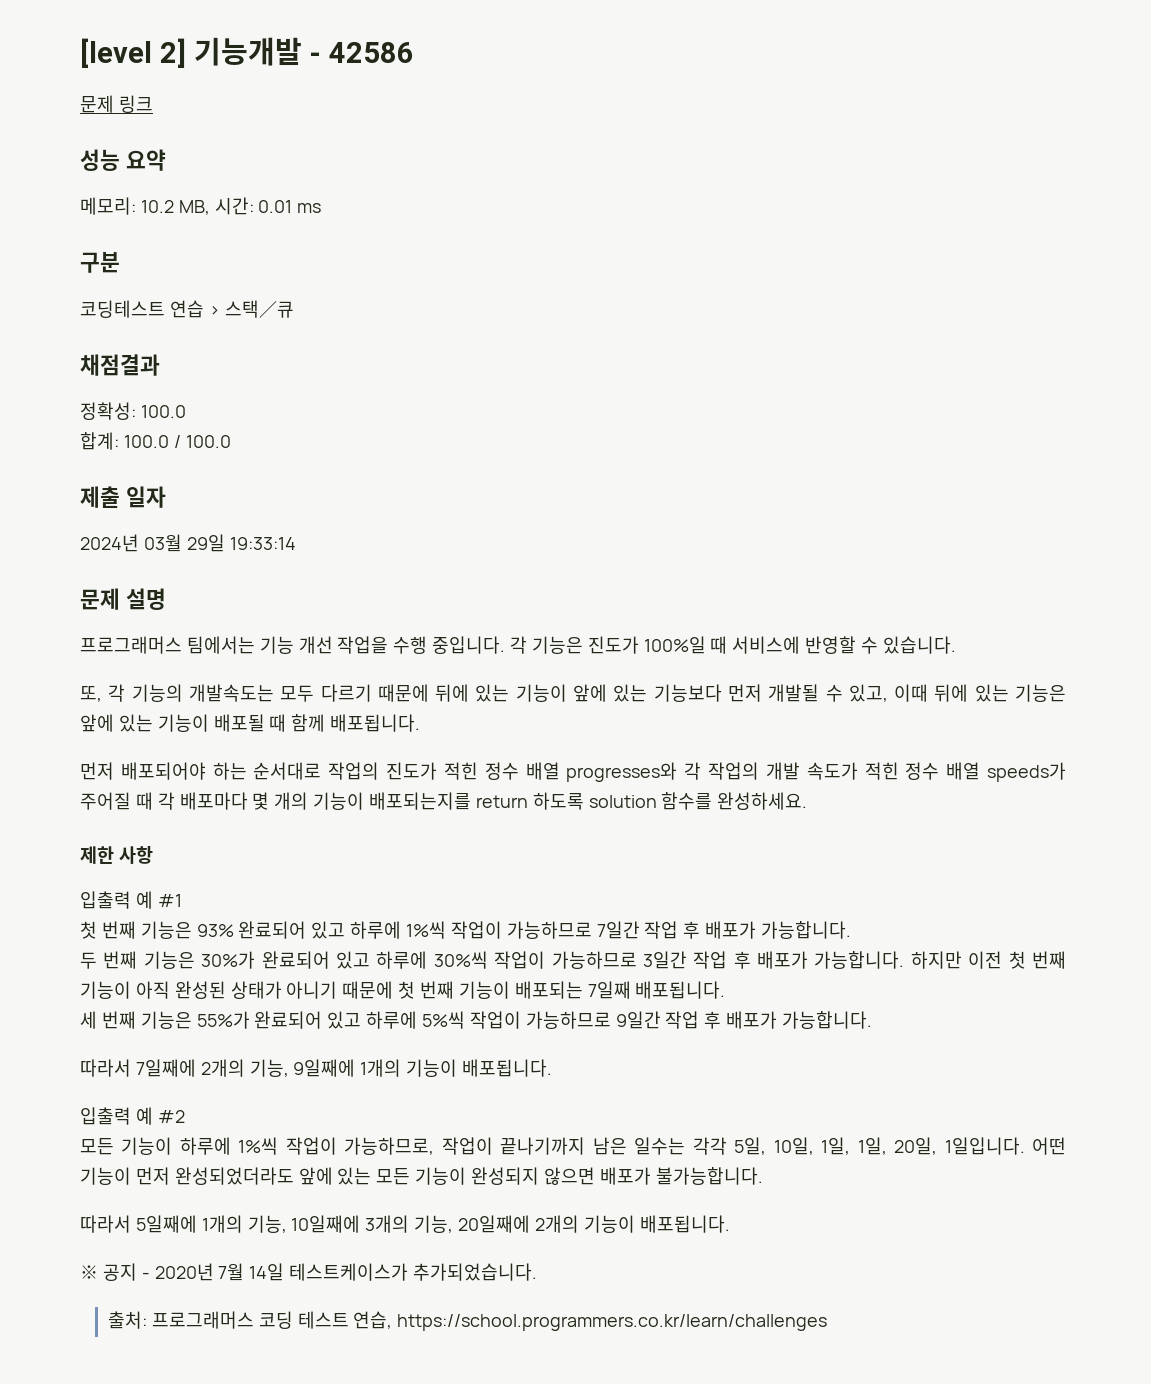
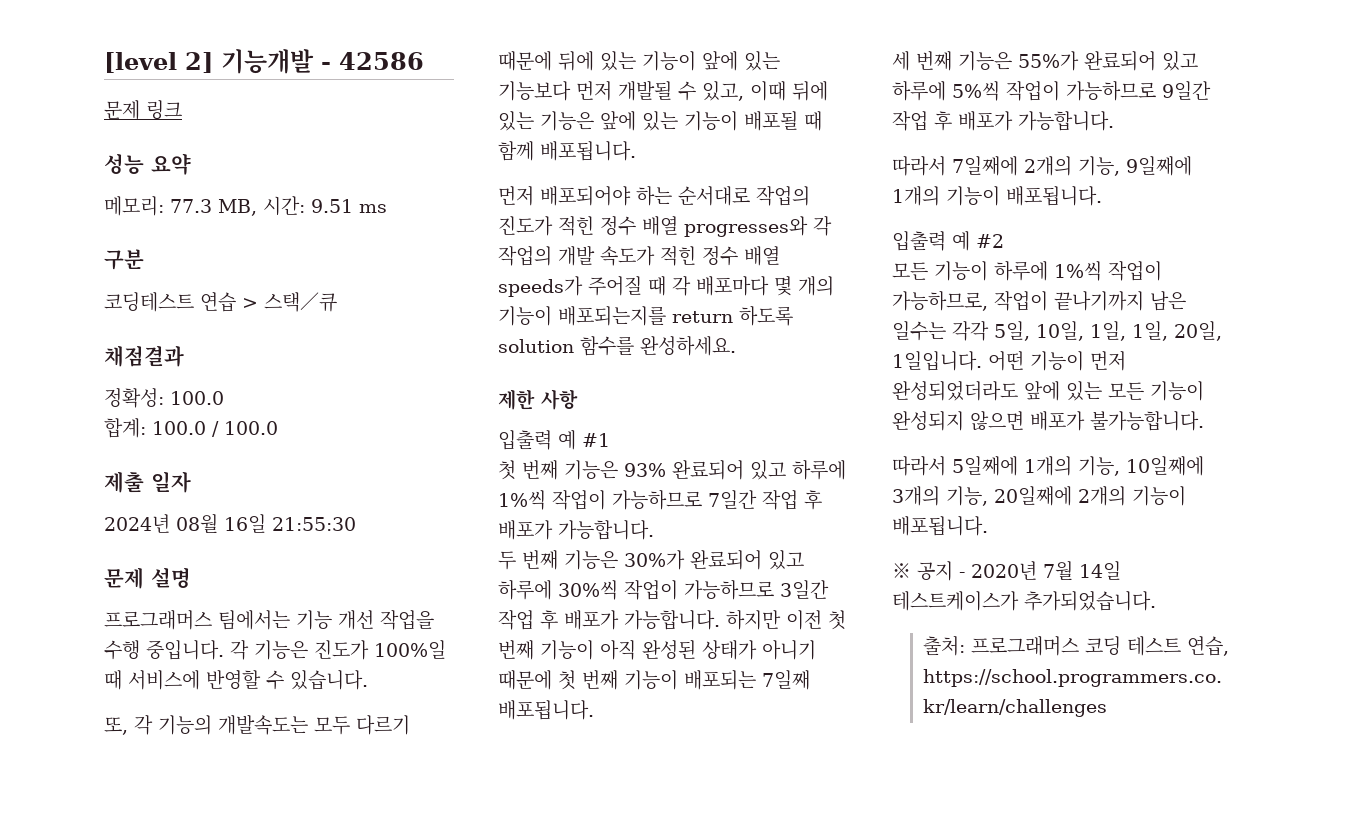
- 메모리: 10.2 MB, 시간: 0.01 ms
+ 메모리: 77.3 MB, 시간: 9.51 ms
- 2024년 03월 29일 19:33:14
+ 2024년 08월 16일 21:55:30

